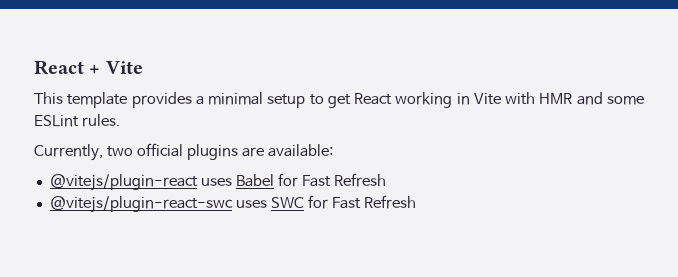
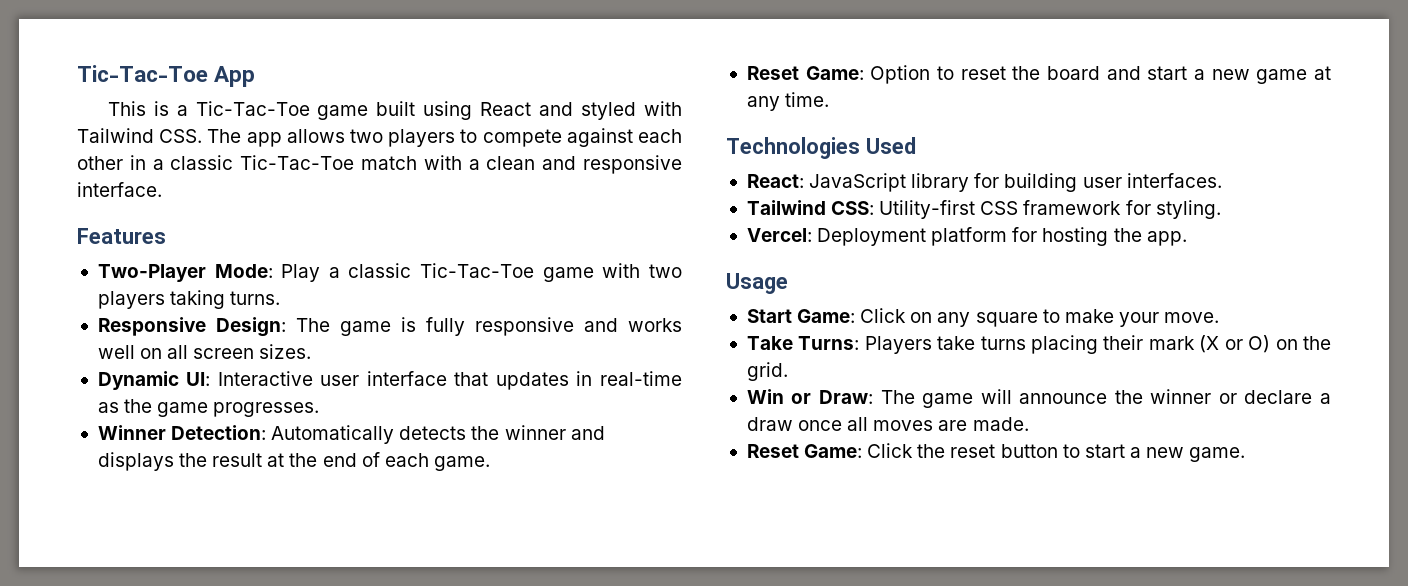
- React + Vite
- This template provides a minimal setup to get React working in Vite with HMR and some ESLint rules.
- Currently, two official plugins are available:
- @vitejs/plugin-react uses Babel for Fast Refresh
- @vitejs/plugin-react-swc uses SWC for Fast Refresh
+ Tic-Tac-Toe App
+ This is a Tic-Tac-Toe game built using React and styled with Tailwind CSS. The app allows two players to compete against each other in a classic Tic-Tac-Toe match with a clean and responsive interface.
+ Features
+ Two-Player Mode: Play a classic Tic-Tac-Toe game with two players taking turns.
+ Responsive Design: The game is fully responsive and works well on all screen sizes.
+ Dynamic UI: Interactive user interface that updates in real-time as the game progresses.
+ Winner Detection: Automatically detects the winner and displays the result at the end of each game.
+ Reset Game: Option to reset the board and start a new game at any time.
+ Technologies Used
+ React: JavaScript library for building user interfaces.
+ Tailwind CSS: Utility-first CSS framework for styling.
+ Vercel: Deployment platform for hosting the app.
+ Usage
+ Start Game: Click on any square to make your move.
+ Take Turns: Players take turns placing their mark (X or O) on the grid.
+ Win or Draw: The game will announce the winner or declare a draw once all moves are made.
+ Reset Game: Click the reset button to start a new game.

